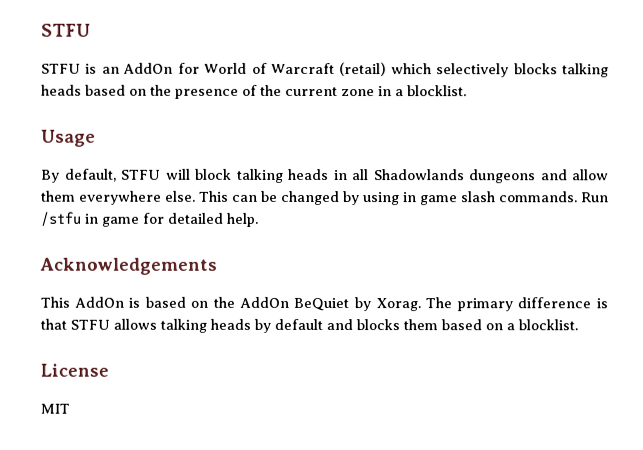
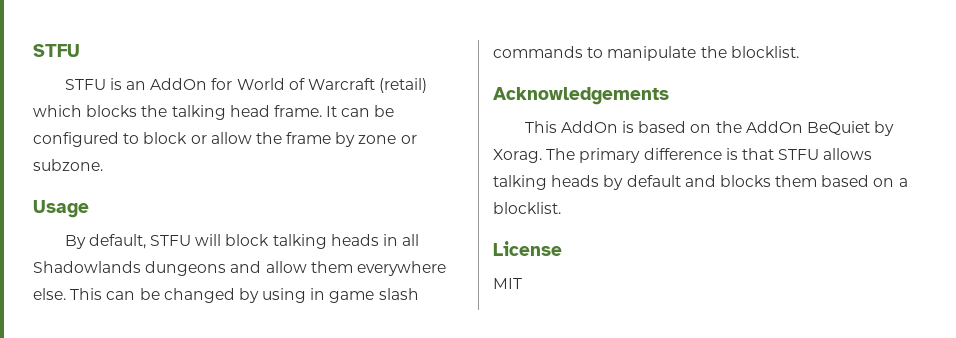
- STFU is an AddOn for World of Warcraft (retail) which selectively blocks talking heads based on the presence of the current zone in a blocklist.
+ STFU is an AddOn for World of Warcraft (retail) which blocks the talking head frame. It can be configured to block or allow the frame by zone or subzone.
- This can be changed by using in game slash commands. Run /stfu in game for detailed help.
+ This can be changed by using in game slash commands to manipulate the blocklist.

